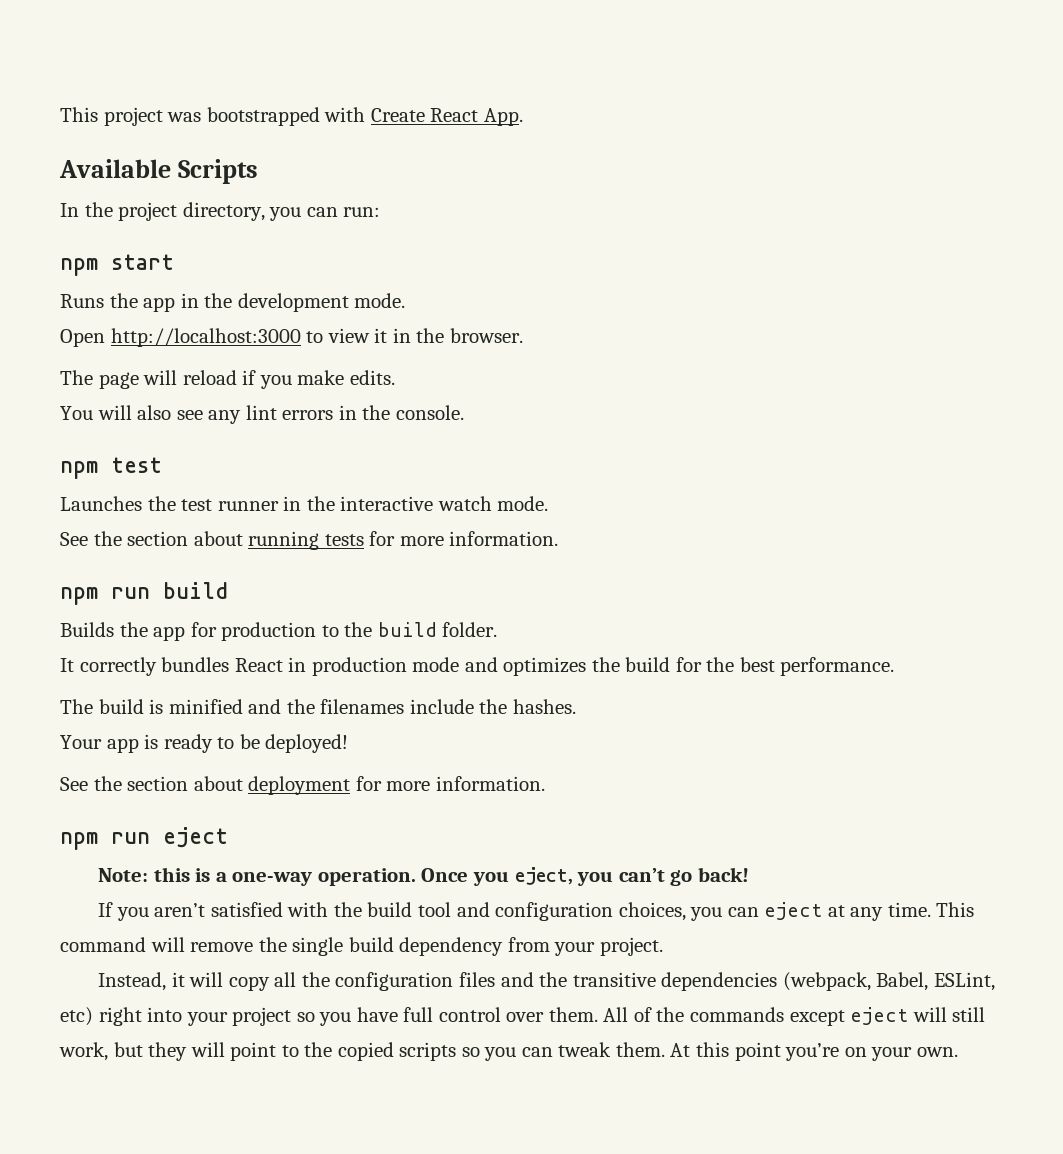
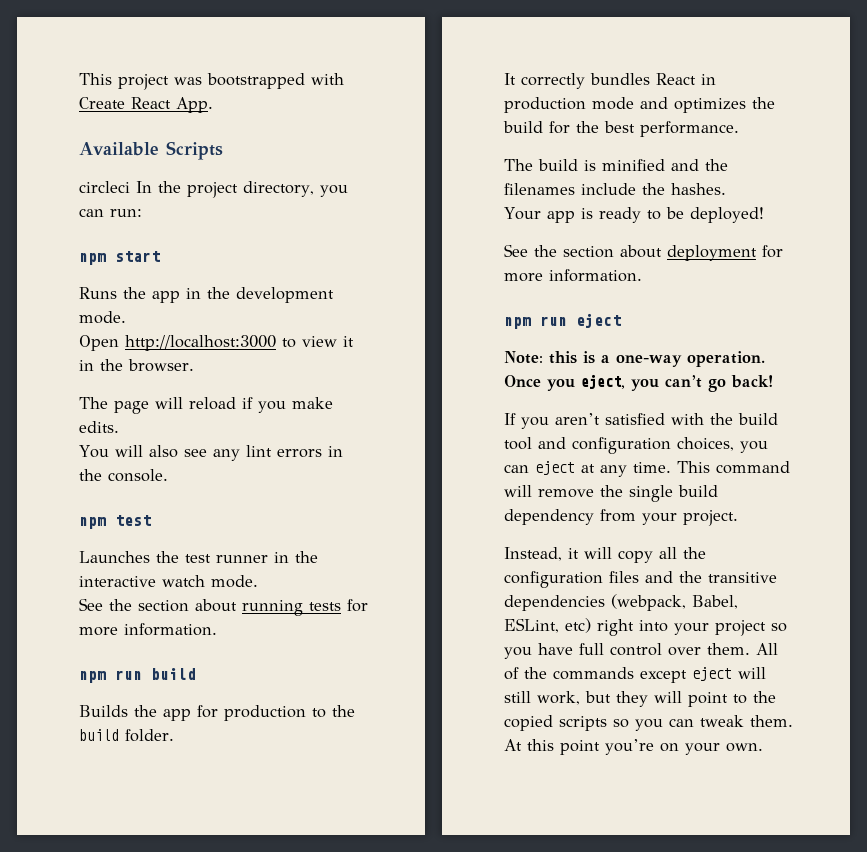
- In the project directory, you can run:
+ circleci In the project directory, you can run:

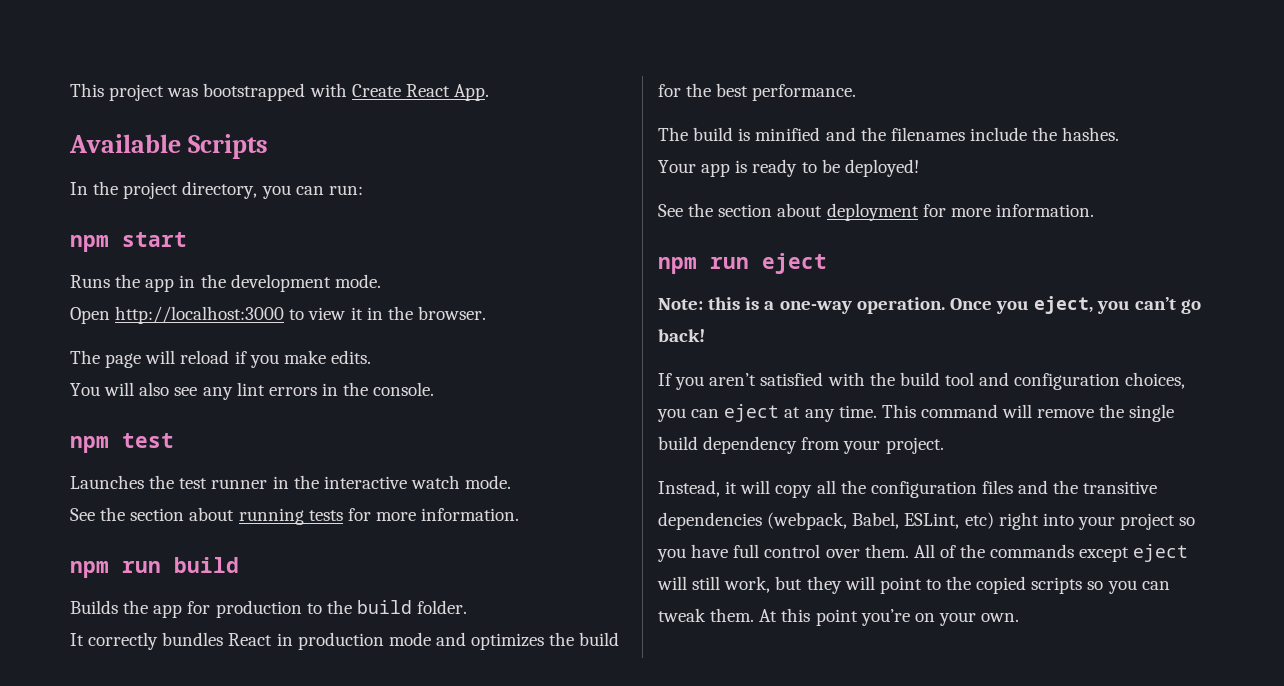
- circleci In the project directory, you can run:
+ In the project directory, you can run:

